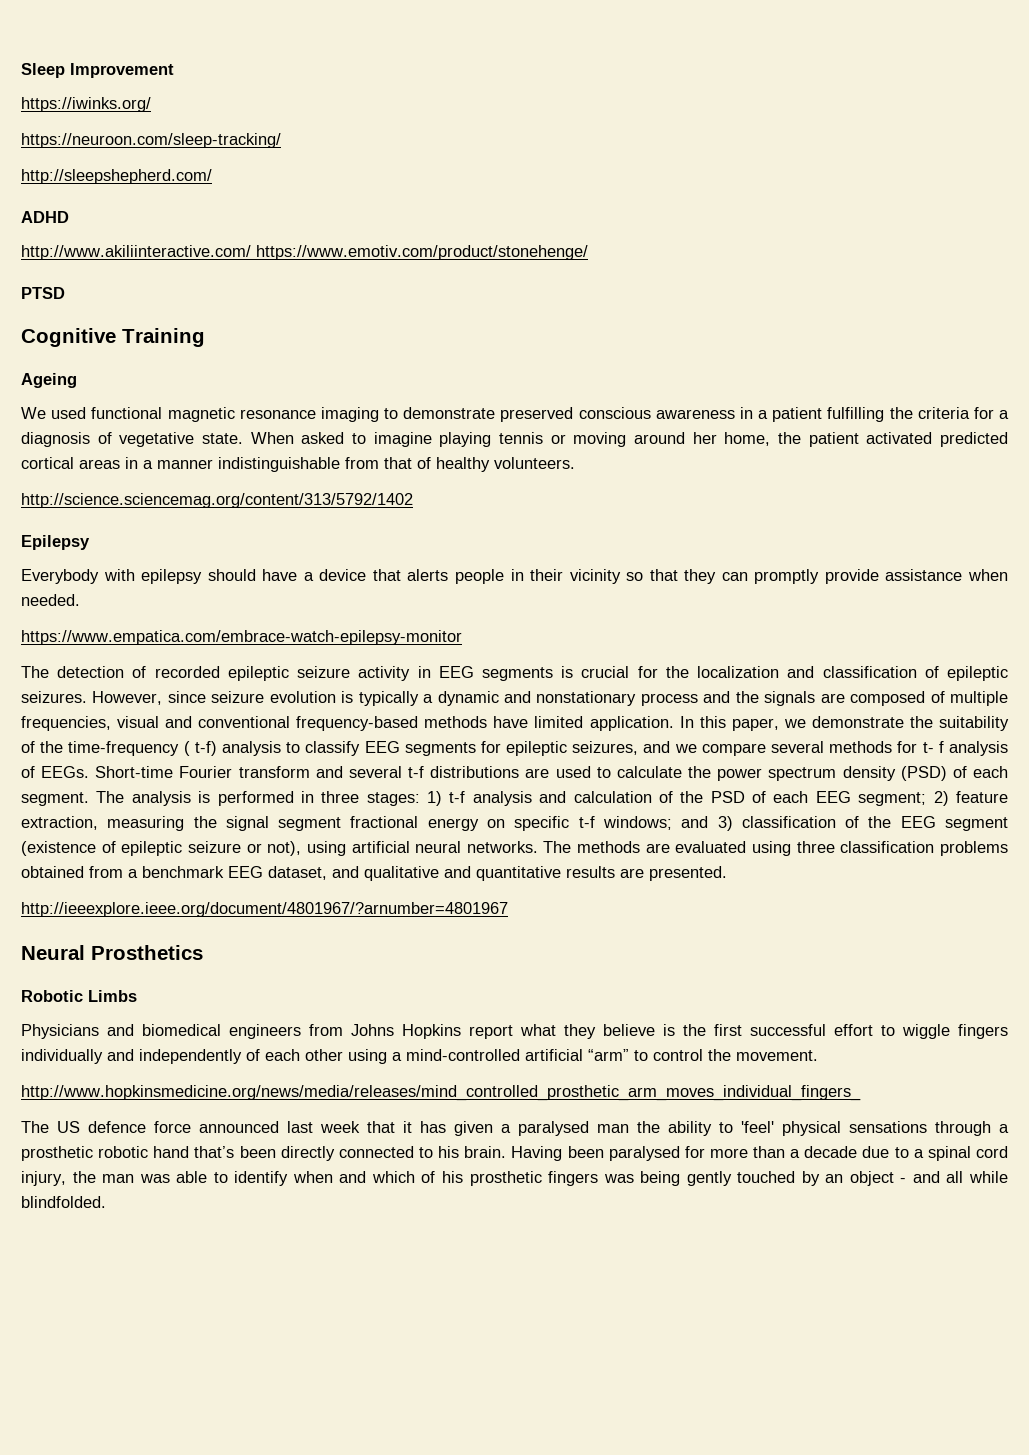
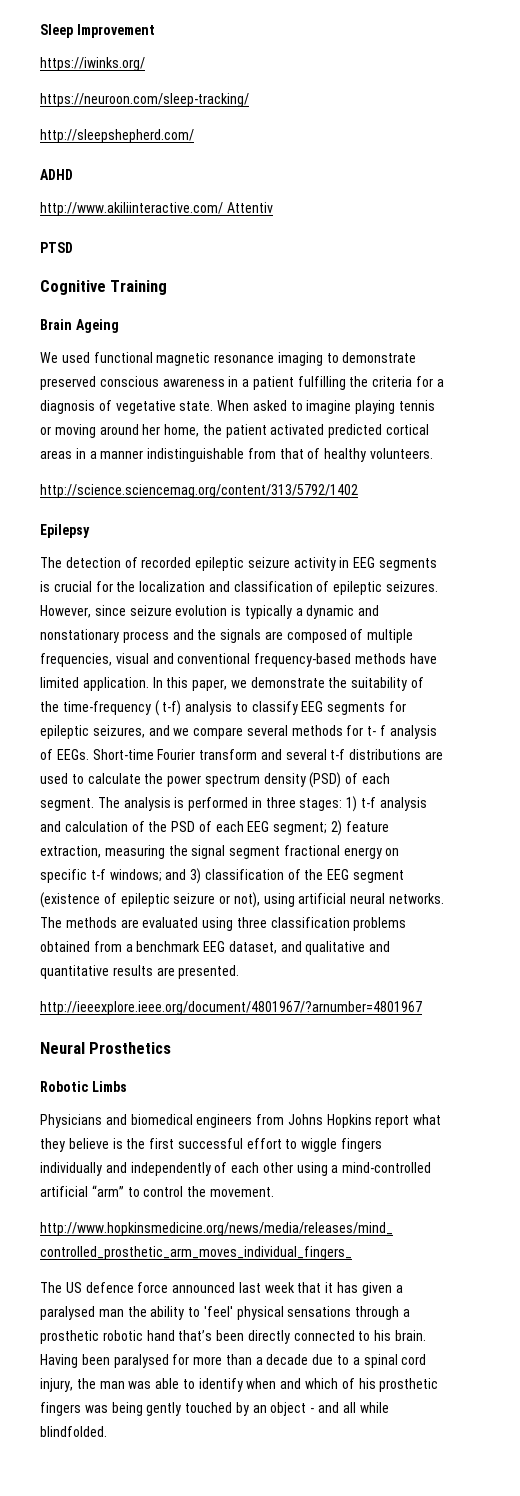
- http://www.akiliinteractive.com/ https://www.emotiv.com/product/stonehenge/
+ http://www.akiliinteractive.com/ Attentiv
- Ageing
+ Brain Ageing
- Everybody with epilepsy should have a device that alerts people in their vicinity so that they can promptly provide assistance when needed.
- https://www.empatica.com/embrace-watch-epilepsy-monitor

